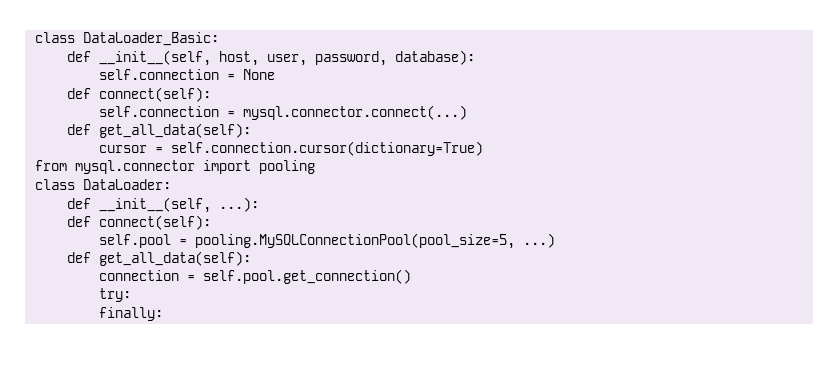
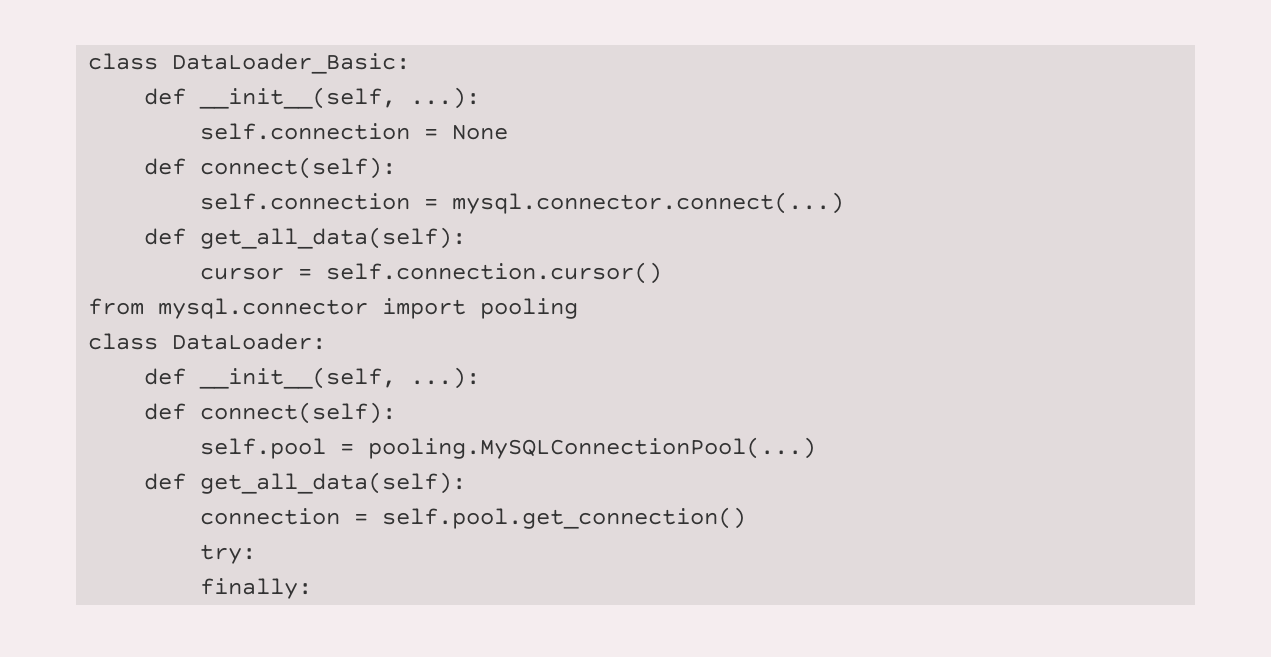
  class DataLoader_Basic:
- def __init__(self, host, user, password, database):
+ def __init__(self, ...):
- cursor = self.connection.cursor(dictionary=True)
+ cursor = self.connection.cursor()
- self.pool = pooling.MySQLConnectionPool(pool_size=5, ...)
+ self.pool = pooling.MySQLConnectionPool(...)

